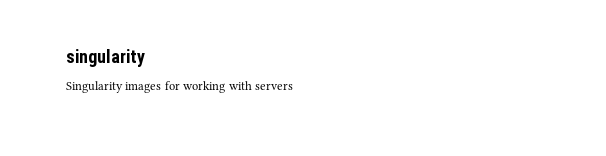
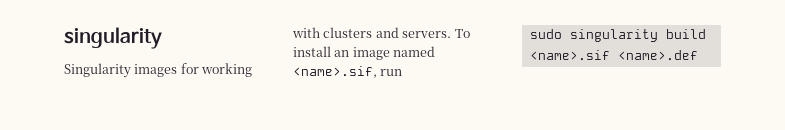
- Singularity images for working with servers
+ Singularity images for working with clusters and servers. To install an image named <name>.sif, run
+ sudo singularity build <name>.sif <name>.def

